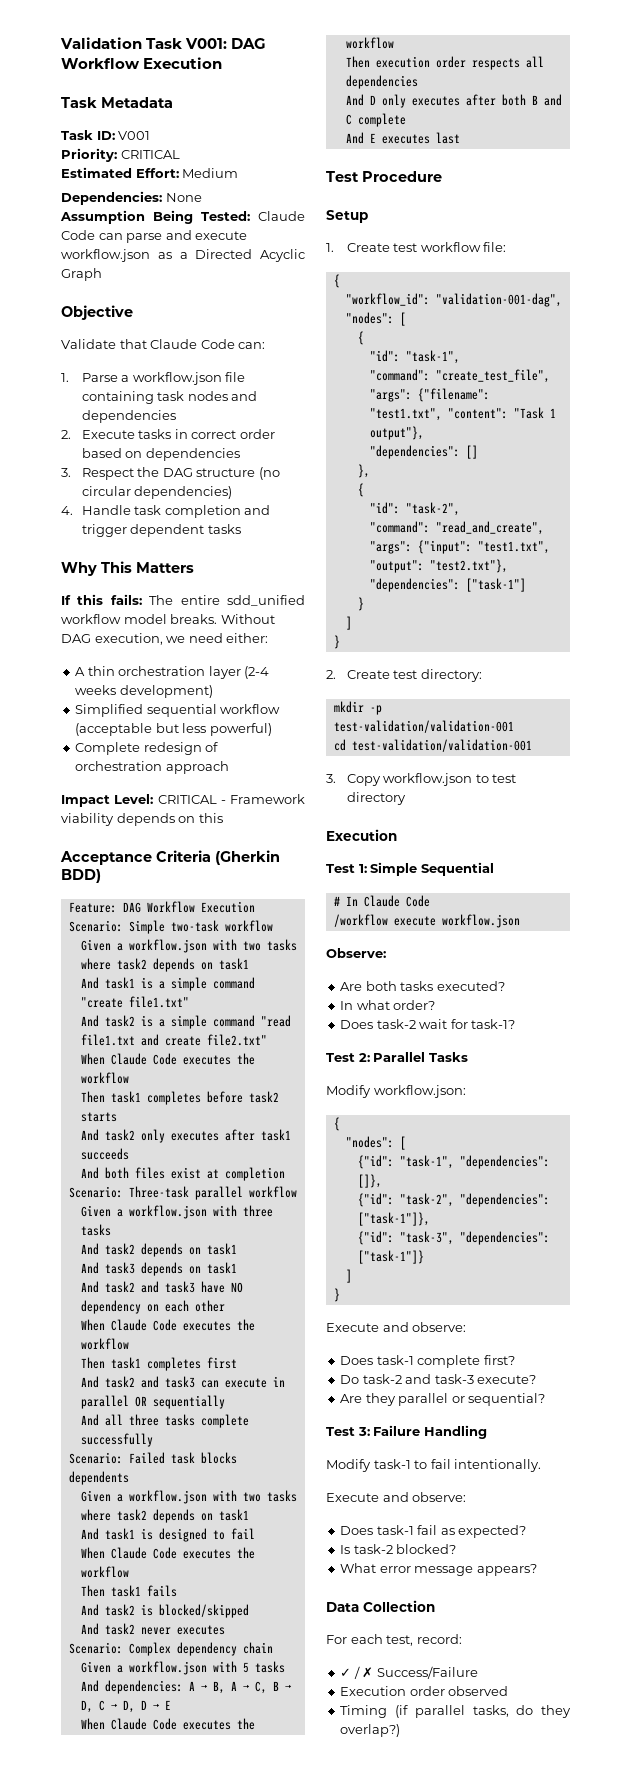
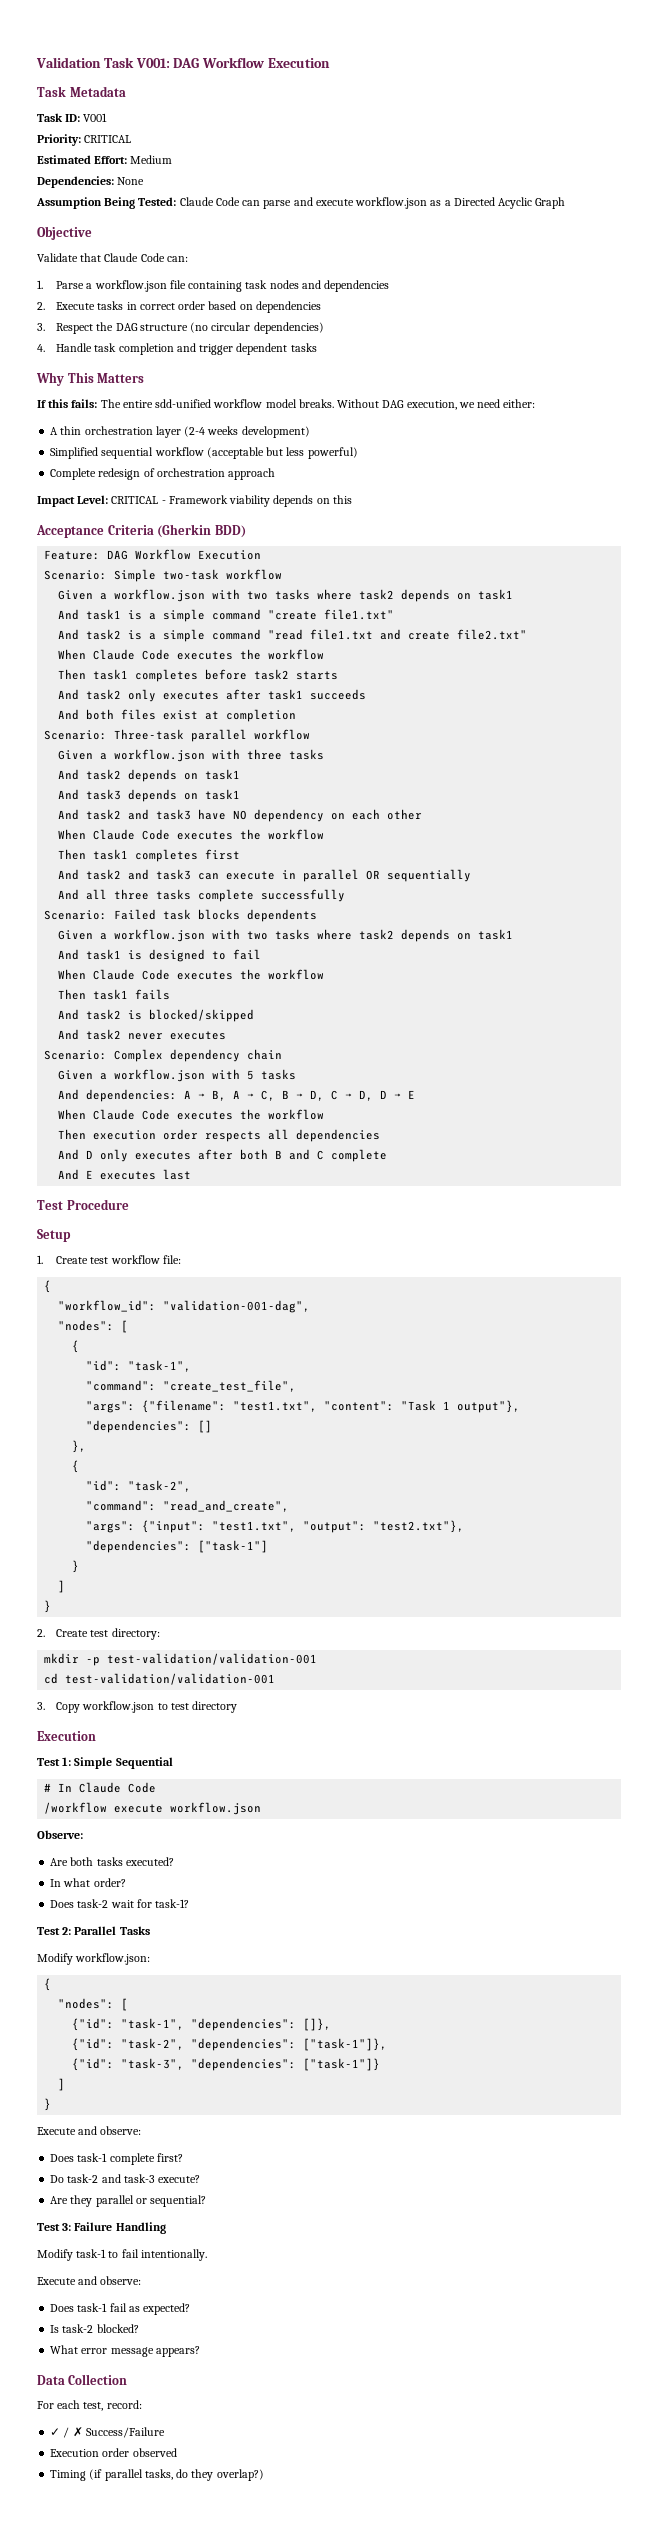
- If this fails: The entire sdd_unified workflow model breaks.
+ If this fails: The entire sdd-unified workflow model breaks.

